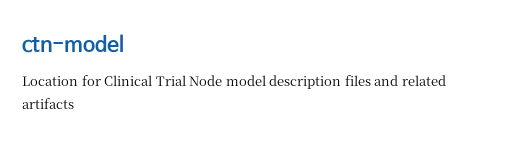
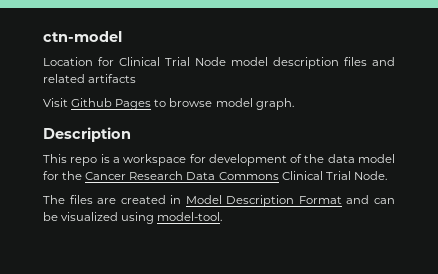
+ Visit Github Pages to browse model graph.
+ Description
+ This repo is a workspace for development of the data model for the Cancer Research Data Commons Clinical Trial Node.
+ The files are created in Model Description Format and can be visualized using model-tool.

